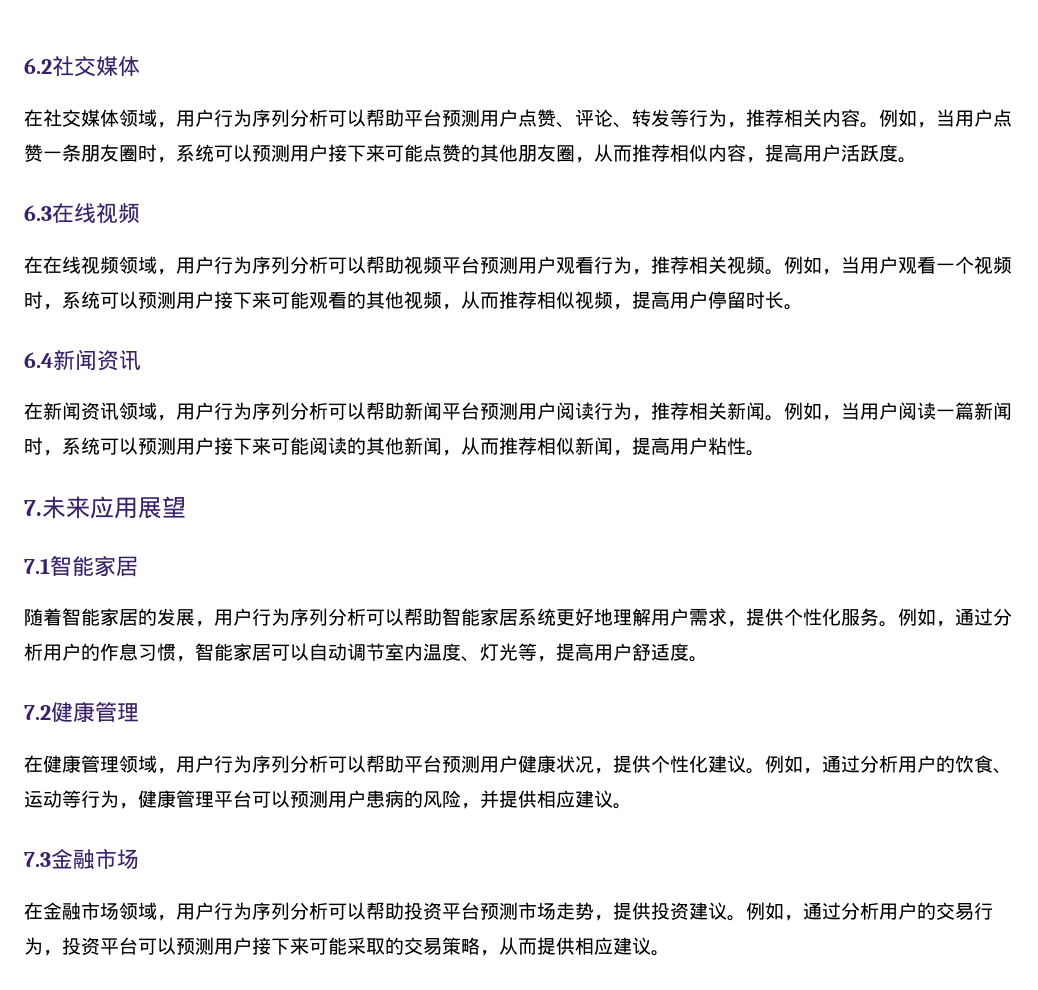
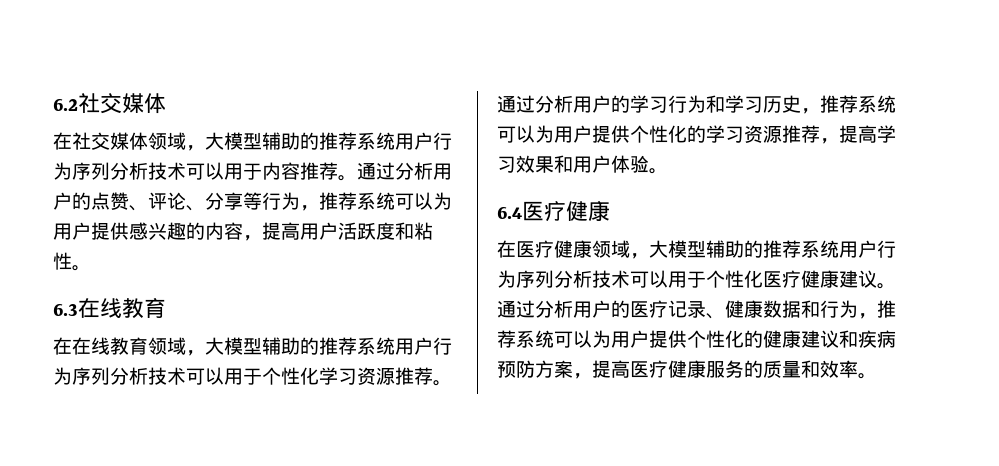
- 在社交媒体领域，用户行为序列分析可以帮助平台预测用户点赞、评论、转发等行为，推荐相关内容。例如，当用户点赞一条朋友圈时，系统可以预测用户接下来可能点赞的其他朋友圈，从而推荐相似内容，提高用户活跃度。
+ 在社交媒体领域，大模型辅助的推荐系统用户行为序列分析技术可以用于内容推荐。通过分析用户的点赞、评论、分享等行为，推荐系统可以为用户提供感兴趣的内容，提高用户活跃度和粘性。
- 6.3在线视频
+ 6.3在线教育
- 在在线视频领域，用户行为序列分析可以帮助视频平台预测用户观看行为，推荐相关视频。例如，当用户观看一个视频时，系统可以预测用户接下来可能观看的其他视频，从而推荐相似视频，提高用户停留时长。
+ 在在线教育领域，大模型辅助的推荐系统用户行为序列分析技术可以用于个性化学习资源推荐。通过分析用户的学习行为和学习历史，推荐系统可以为用户提供个性化的学习资源推荐，提高学习效果和用户体验。
- 6.4新闻资讯
- 在新闻资讯领域，用户行为序列分析可以帮助新闻平台预测用户阅读行为，推荐相关新闻。例如，当用户阅读一篇新闻时，系统可以预测用户接下来可能阅读的其他新闻，从而推荐相似新闻，提高用户粘性。
- 7.未来应用展望
- 7.1智能家居
- 随着智能家居的发展，用户行为序列分析可以帮助智能家居系统更好地理解用户需求，提供个性化服务。例如，通过分析用户的作息习惯，智能家居可以自动调节室内温度、灯光等，提高用户舒适度。
- 7.2健康管理
- 在健康管理领域，用户行为序列分析可以帮助平台预测用户健康状况，提供个性化建议。例如，通过分析用户的饮食、运动等行为，健康管理平台可以预测用户患病的风险，并提供相应建议。
- 7.3金融市场
- 在金融市场领域，用户行为序列分析可以帮助投资平台预测市场走势，提供投资建议。例如，通过分析用户的交易行为，投资平台可以预测用户接下来可能采取的交易策略，从而提供相应建议。
+ 6.4医疗健康
+ 在医疗健康领域，大模型辅助的推荐系统用户行为序列分析技术可以用于个性化医疗健康建议。通过分析用户的医疗记录、健康数据和行为，推荐系统可以为用户提供个性化的健康建议和疾病预防方案，提高医疗健康服务的质量和效率。

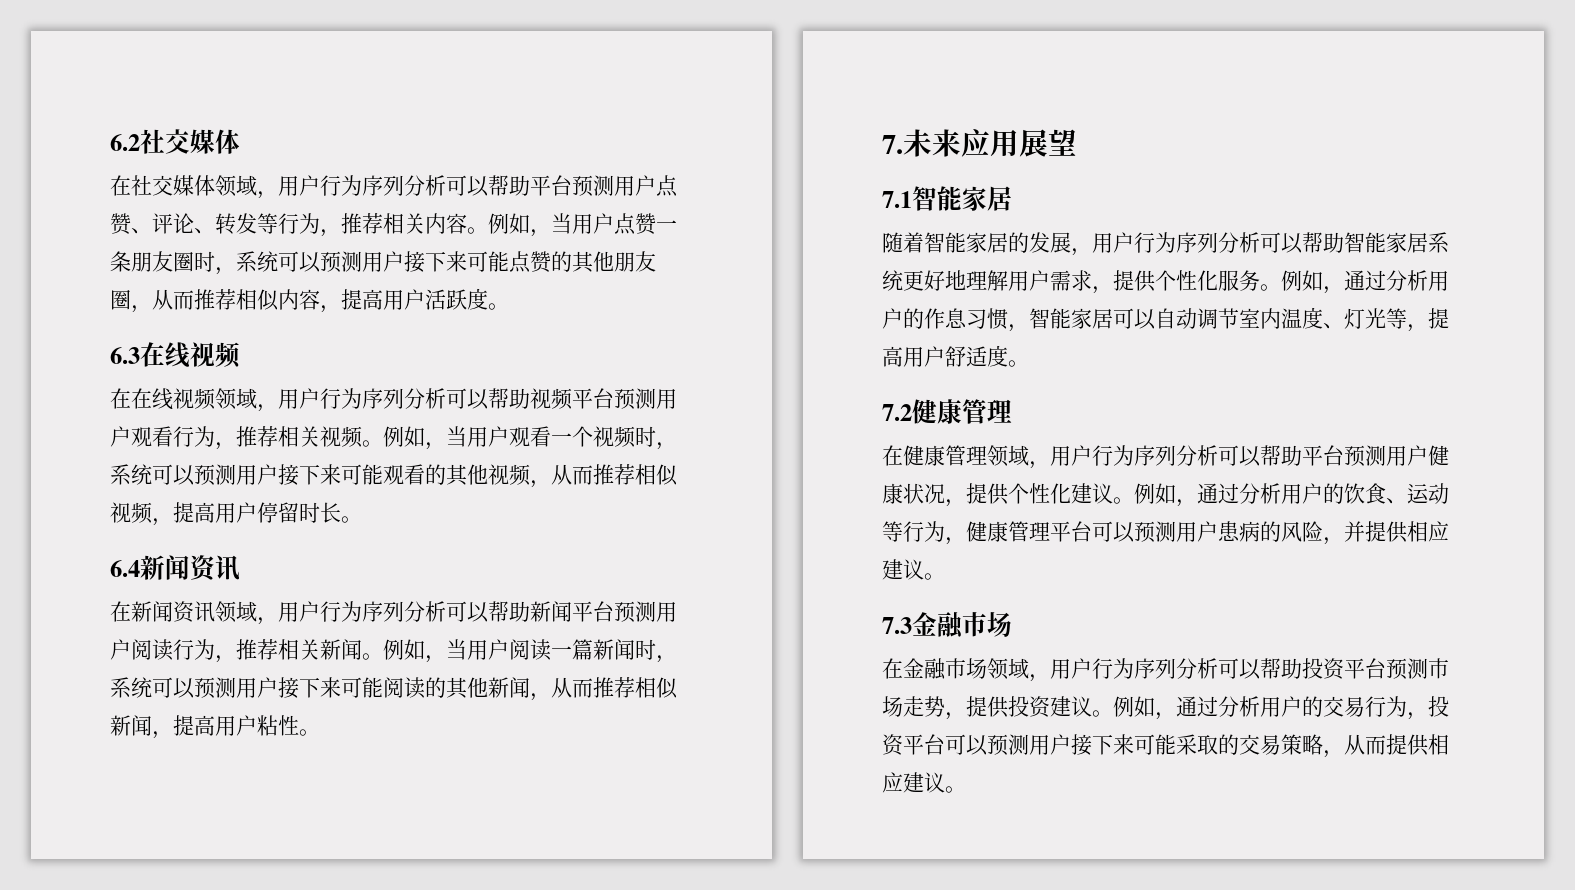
- 在社交媒体领域，大模型辅助的推荐系统用户行为序列分析技术可以用于内容推荐。通过分析用户的点赞、评论、分享等行为，推荐系统可以为用户提供感兴趣的内容，提高用户活跃度和粘性。
+ 在社交媒体领域，用户行为序列分析可以帮助平台预测用户点赞、评论、转发等行为，推荐相关内容。例如，当用户点赞一条朋友圈时，系统可以预测用户接下来可能点赞的其他朋友圈，从而推荐相似内容，提高用户活跃度。
- 6.3在线教育
+ 6.3在线视频
- 在在线教育领域，大模型辅助的推荐系统用户行为序列分析技术可以用于个性化学习资源推荐。通过分析用户的学习行为和学习历史，推荐系统可以为用户提供个性化的学习资源推荐，提高学习效果和用户体验。
+ 在在线视频领域，用户行为序列分析可以帮助视频平台预测用户观看行为，推荐相关视频。例如，当用户观看一个视频时，系统可以预测用户接下来可能观看的其他视频，从而推荐相似视频，提高用户停留时长。
- 6.4医疗健康
- 在医疗健康领域，大模型辅助的推荐系统用户行为序列分析技术可以用于个性化医疗健康建议。通过分析用户的医疗记录、健康数据和行为，推荐系统可以为用户提供个性化的健康建议和疾病预防方案，提高医疗健康服务的质量和效率。
+ 6.4新闻资讯
+ 在新闻资讯领域，用户行为序列分析可以帮助新闻平台预测用户阅读行为，推荐相关新闻。例如，当用户阅读一篇新闻时，系统可以预测用户接下来可能阅读的其他新闻，从而推荐相似新闻，提高用户粘性。
+ 7.未来应用展望
+ 7.1智能家居
+ 随着智能家居的发展，用户行为序列分析可以帮助智能家居系统更好地理解用户需求，提供个性化服务。例如，通过分析用户的作息习惯，智能家居可以自动调节室内温度、灯光等，提高用户舒适度。
+ 7.2健康管理
+ 在健康管理领域，用户行为序列分析可以帮助平台预测用户健康状况，提供个性化建议。例如，通过分析用户的饮食、运动等行为，健康管理平台可以预测用户患病的风险，并提供相应建议。
+ 7.3金融市场
+ 在金融市场领域，用户行为序列分析可以帮助投资平台预测市场走势，提供投资建议。例如，通过分析用户的交易行为，投资平台可以预测用户接下来可能采取的交易策略，从而提供相应建议。

